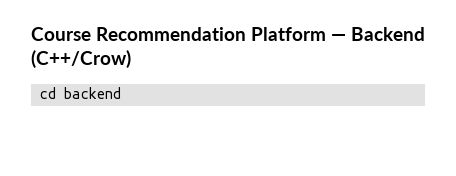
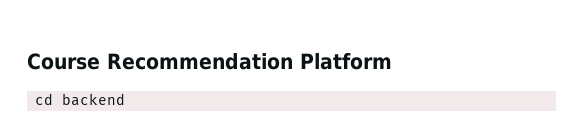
- Course Recommendation Platform — Backend (C++/Crow)
+ Course Recommendation Platform

